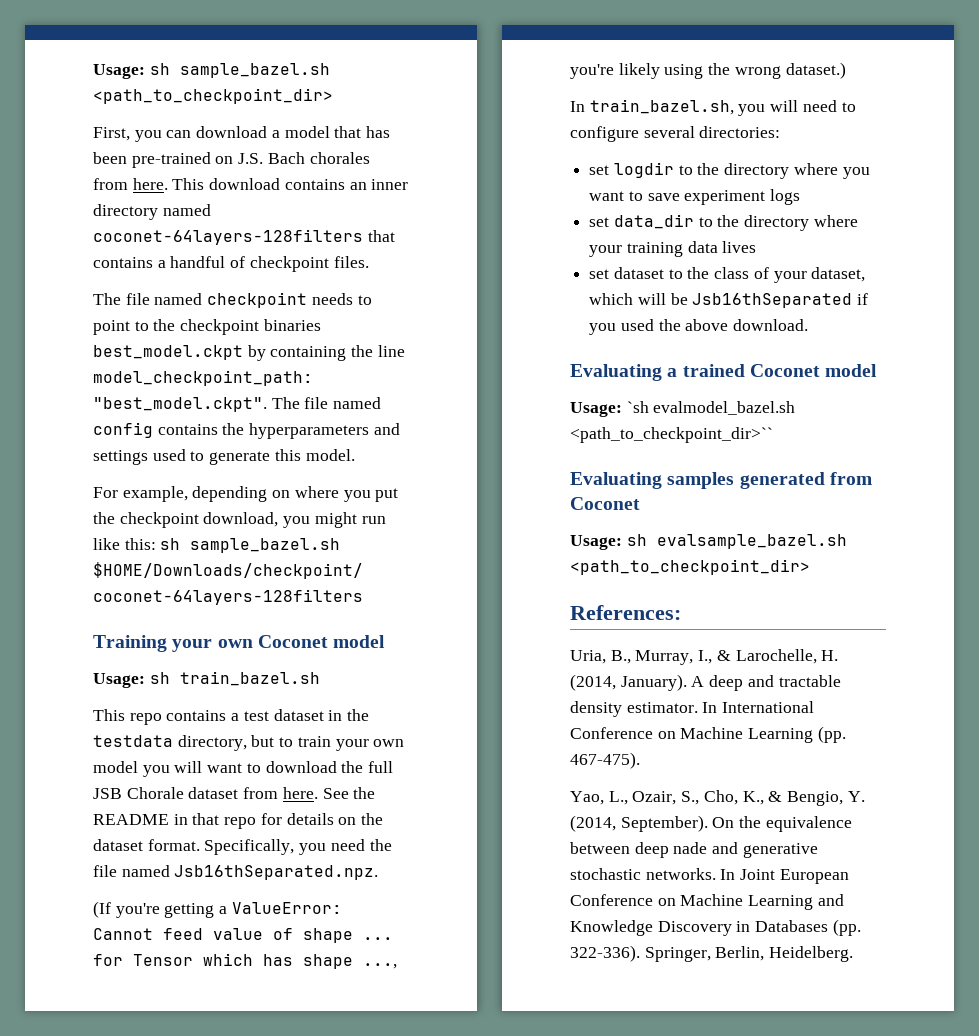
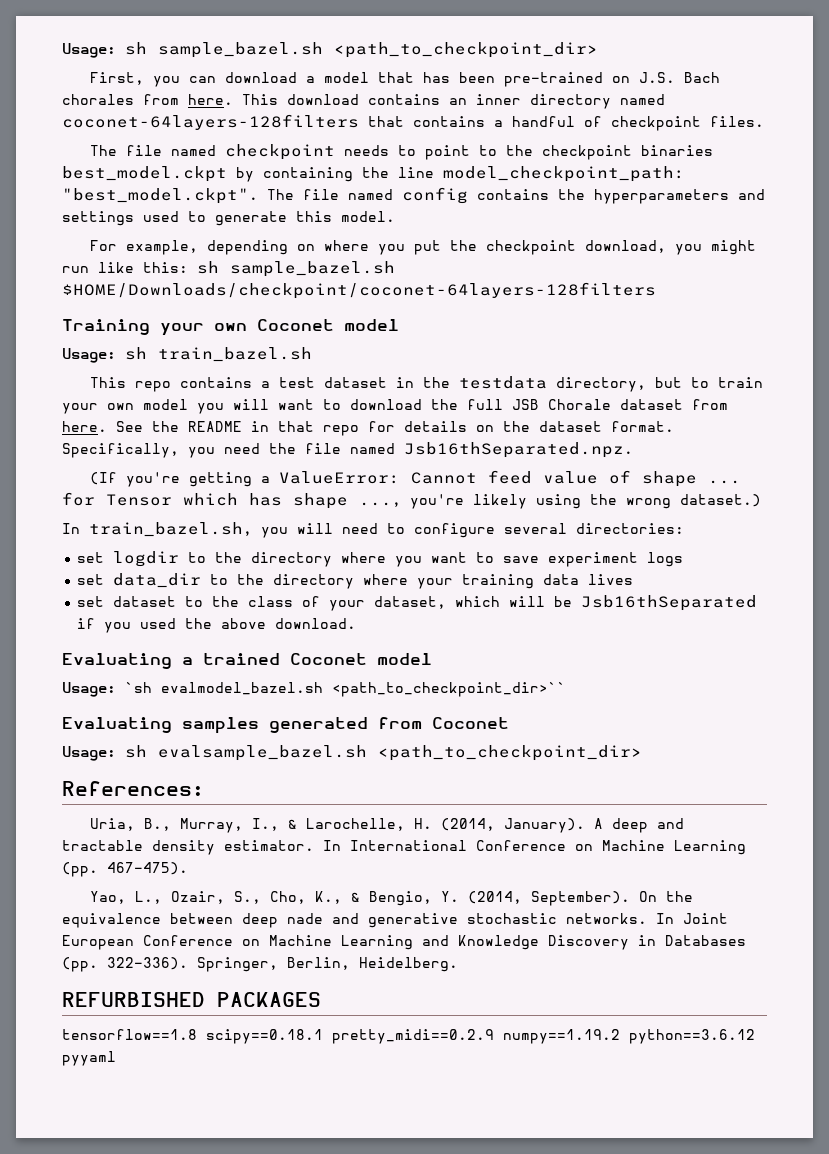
+ REFURBISHED PACKAGES
+ tensorflow==1.8 scipy==0.18.1 pretty_midi==0.2.9 numpy==1.19.2 python==3.6.12 pyyaml

